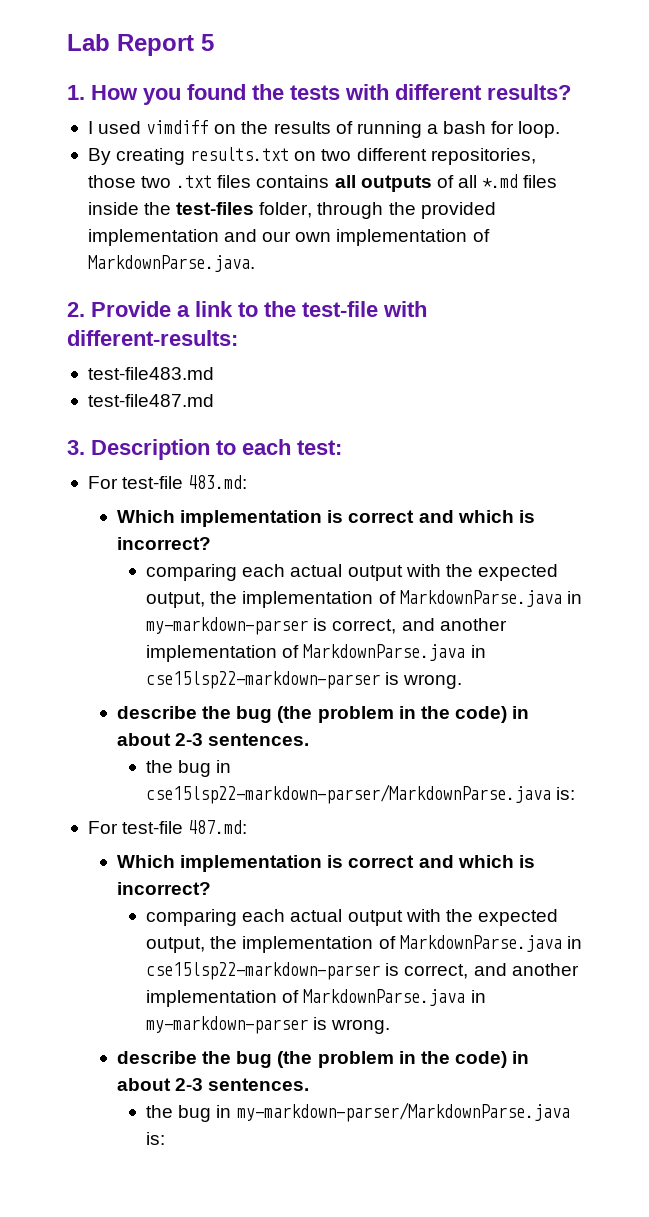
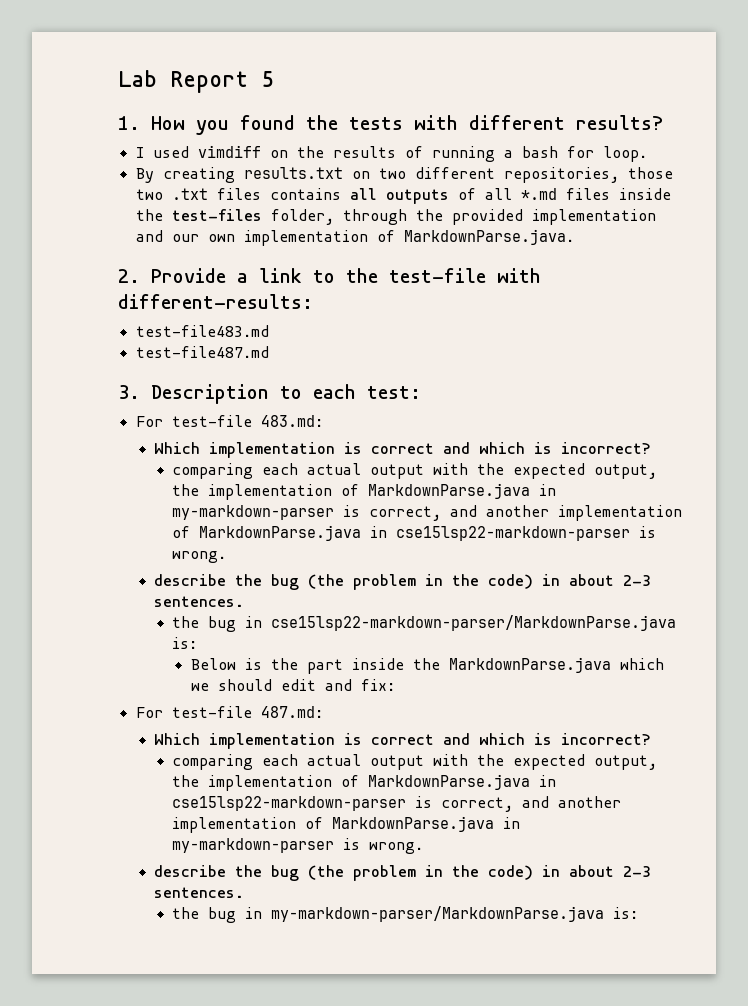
+ Below is the part inside the MarkdownParse.java which we should edit and fix:

